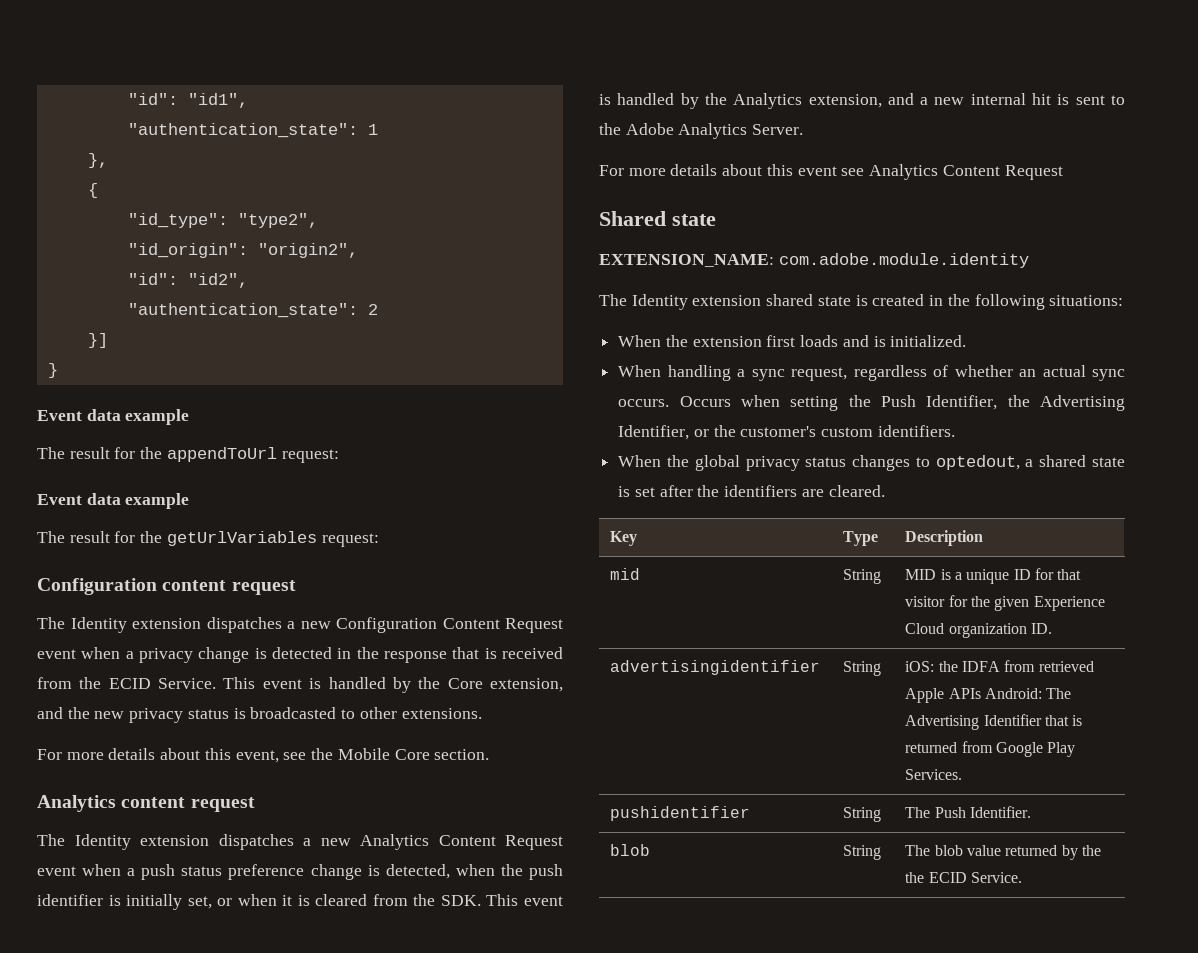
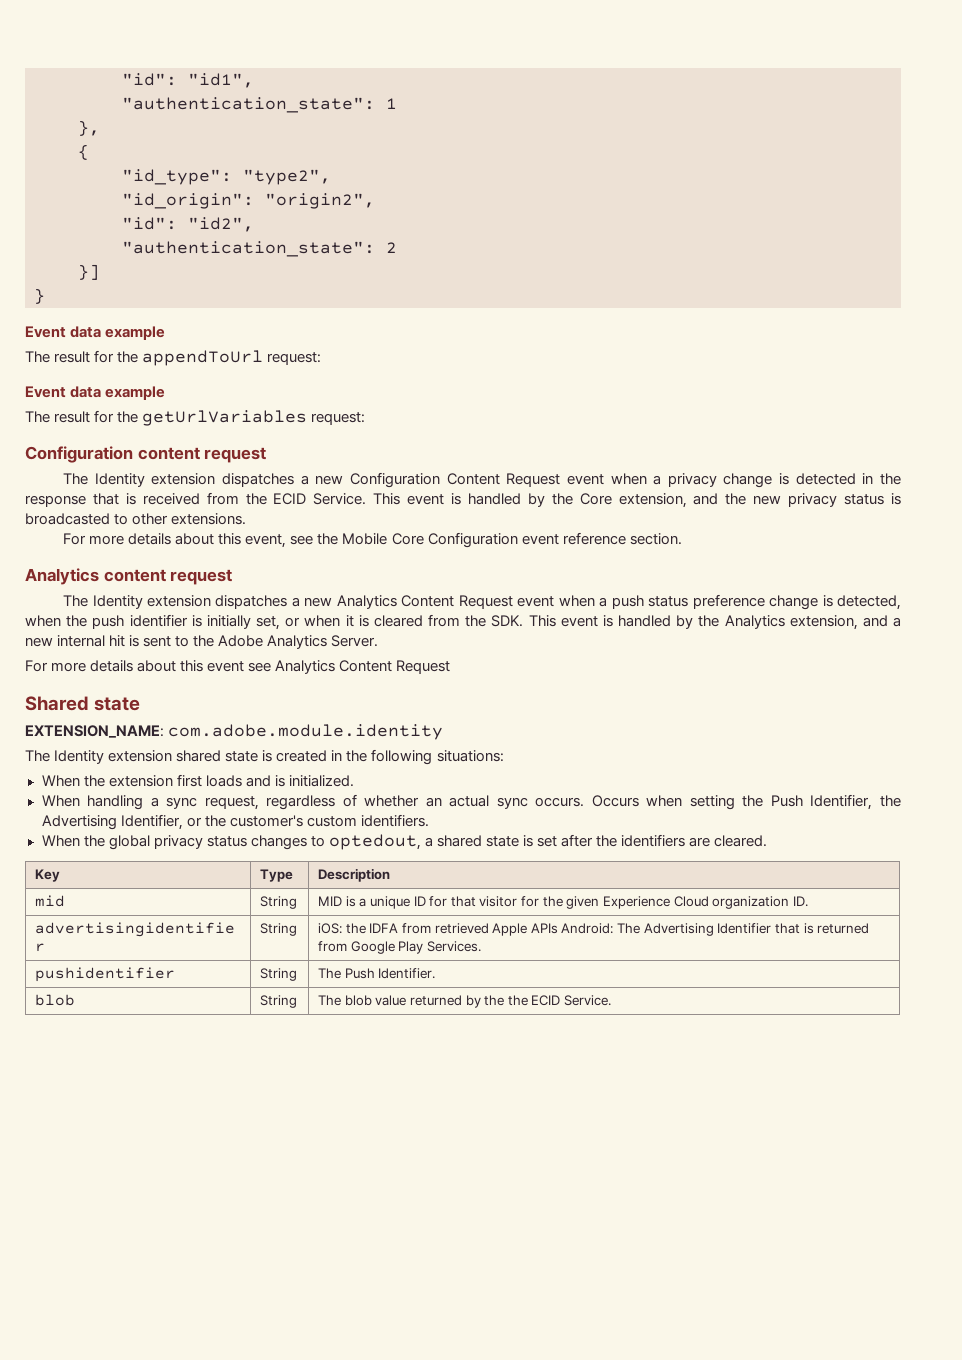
- For more details about this event, see the Mobile Core section.
+ For more details about this event, see the Mobile Core Configuration event reference section.

